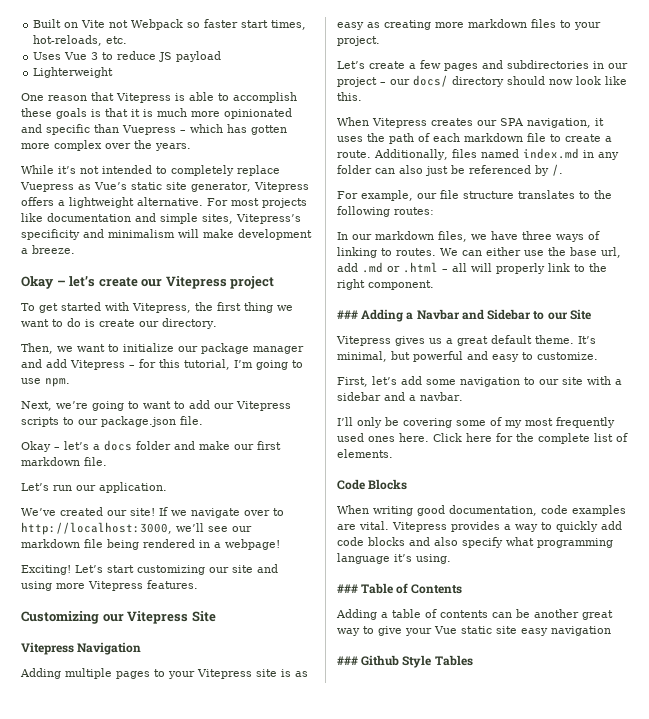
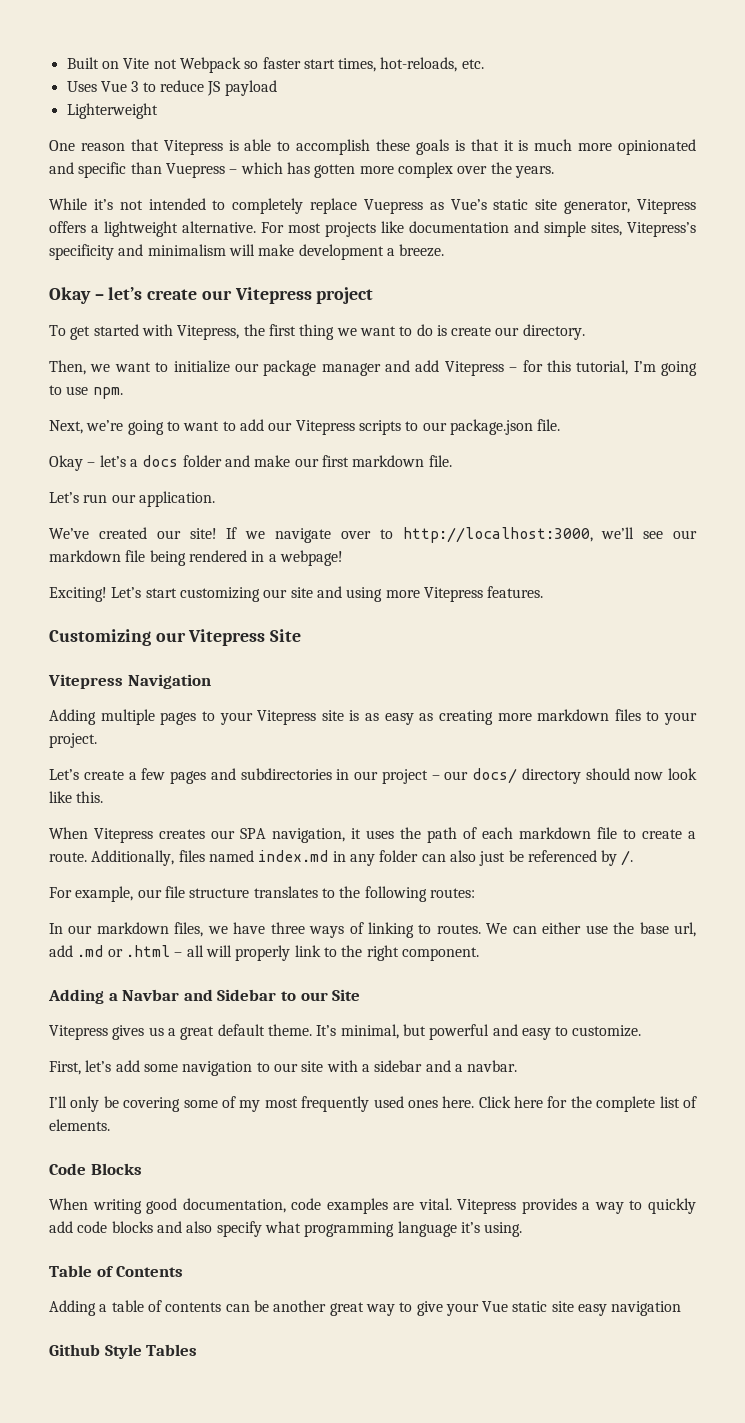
- ### Adding a Navbar and Sidebar to our Site
+ Adding a Navbar and Sidebar to our Site
- ### Table of Contents
+ Table of Contents
- ### Github Style Tables
+ Github Style Tables

